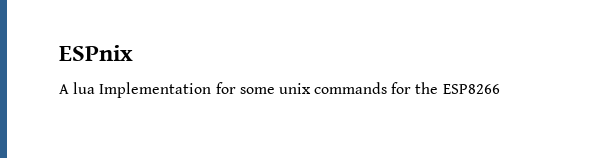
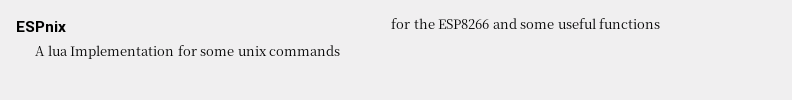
- A lua Implementation for some unix commands for the ESP8266
+ A lua Implementation for some unix commands for the ESP8266 and some useful functions

